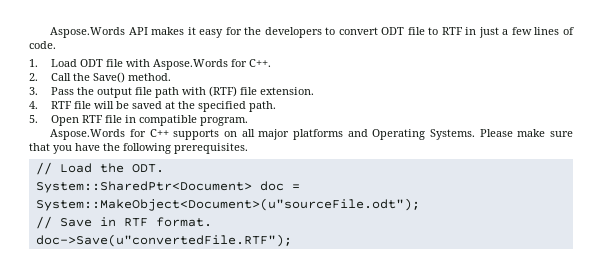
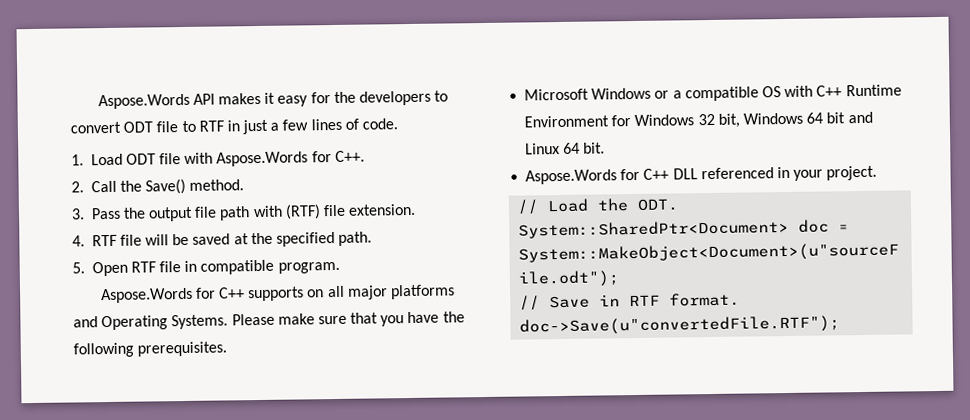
+ Microsoft Windows or a compatible OS with C++ Runtime Environment for Windows 32 bit, Windows 64 bit and Linux 64 bit.
+ Aspose.Words for C++ DLL referenced in your project.

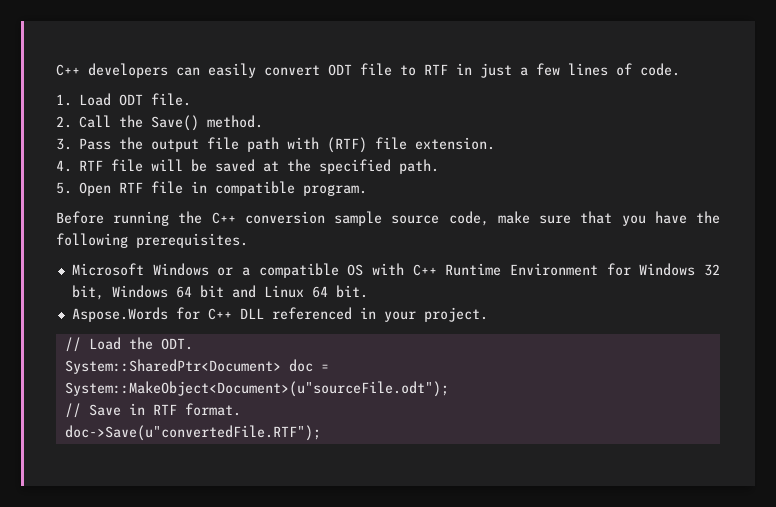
- Aspose.Words API makes it easy for the developers to convert ODT file to RTF in just a few lines of code.
+ C++ developers can easily convert ODT file to RTF in just a few lines of code.
- 1. Load ODT file with Aspose.Words for C++.
+ 1. Load ODT file.
- Aspose.Words for C++ supports on all major platforms and Operating Systems. Please make sure that you have the following prerequisites.
+ Before running the C++ conversion sample source code, make sure that you have the following prerequisites.

